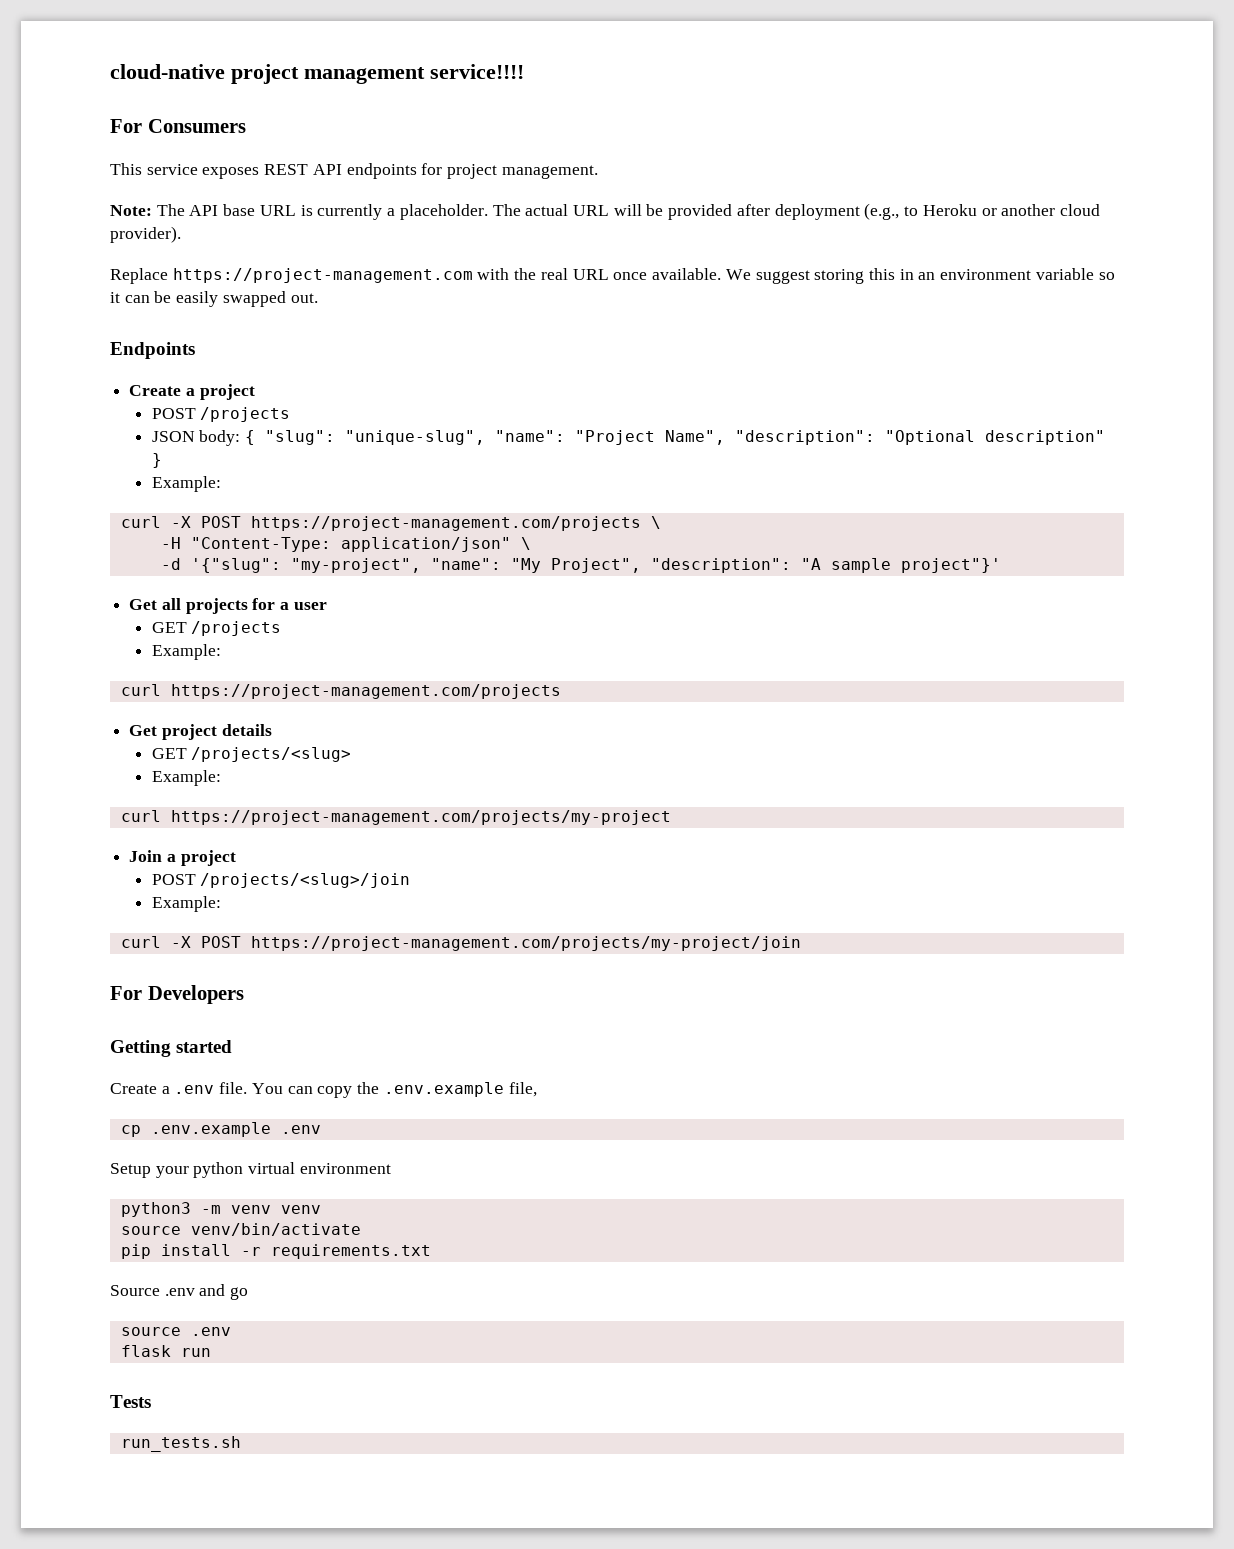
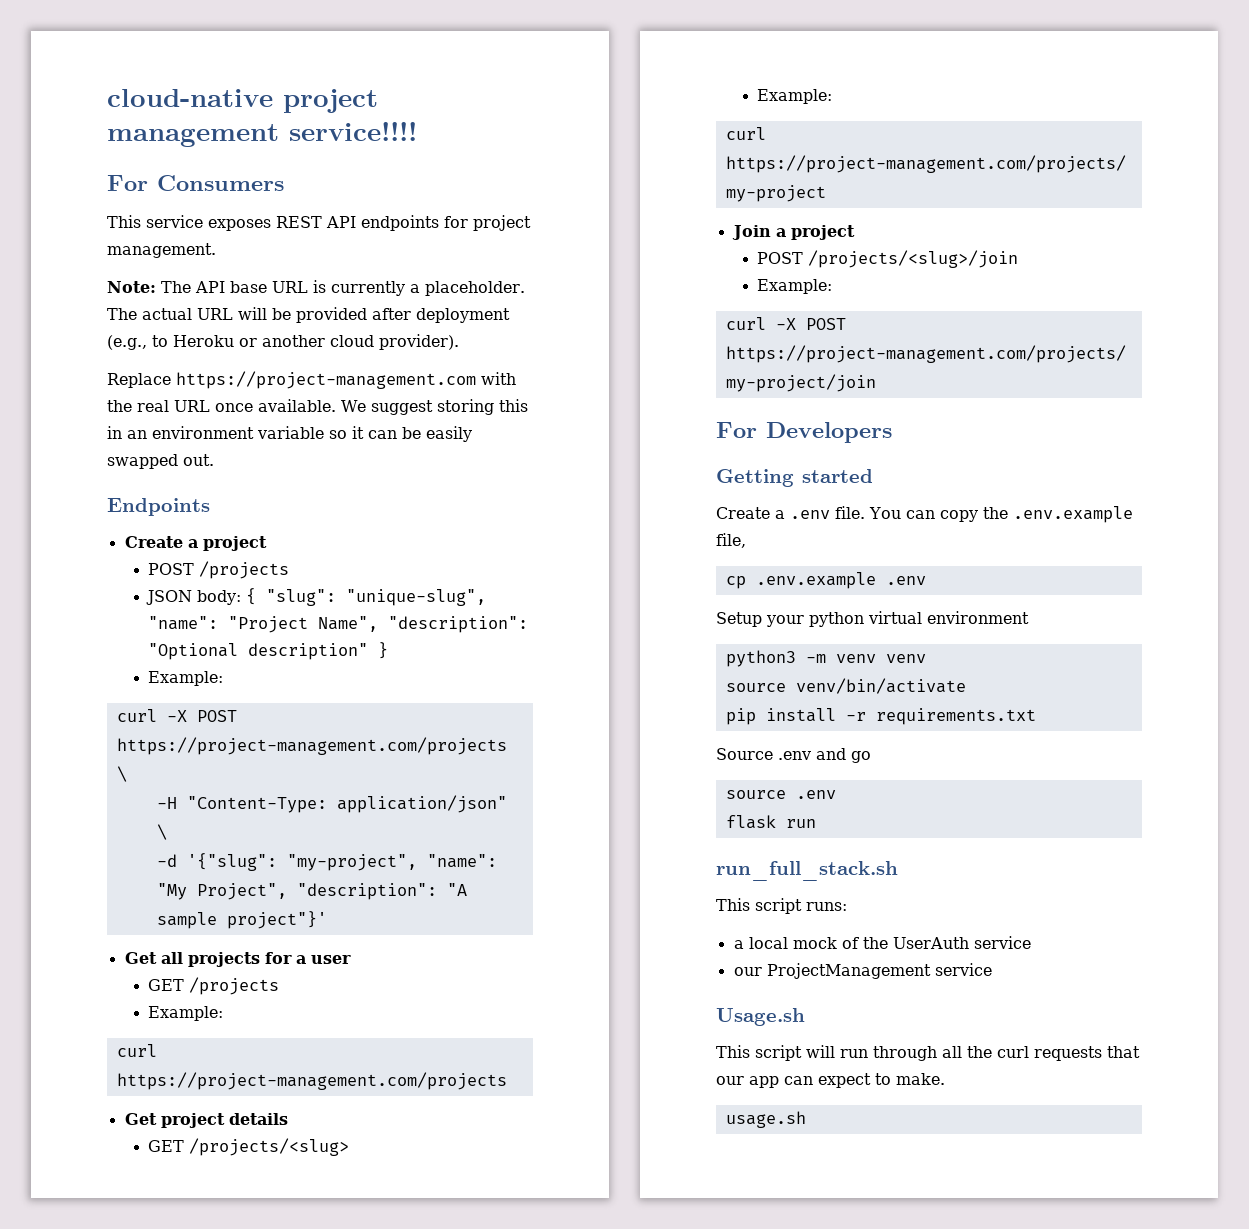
- Tests
- run_tests.sh
+ run_full_stack.sh
+ This script runs:
+ a local mock of the UserAuth service
+ our ProjectManagement service
+ Usage.sh
+ This script will run through all the curl requests that our app can expect to make.
+ usage.sh

